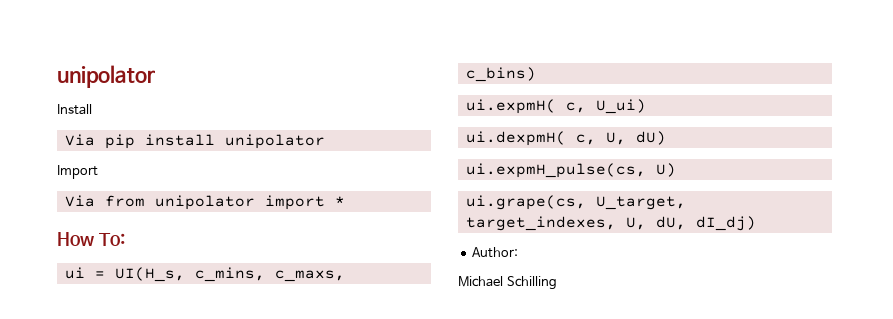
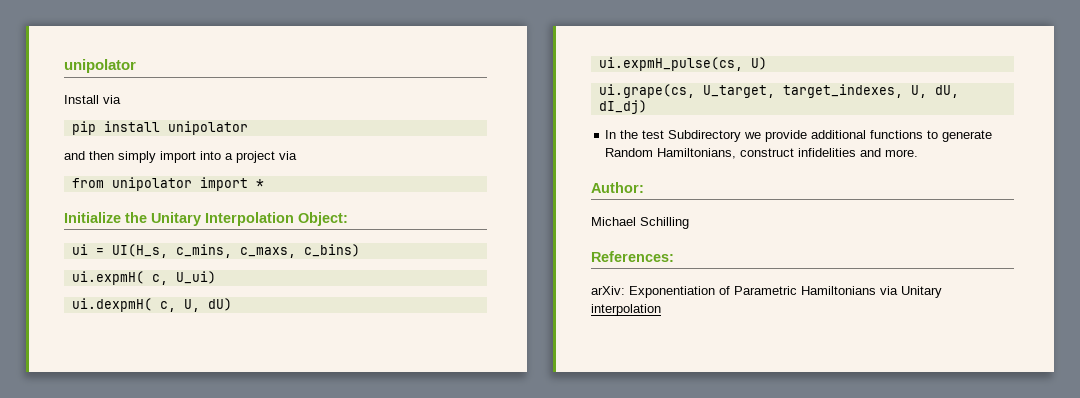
- Install
- Via pip install unipolator
+ Install via
+ pip install unipolator
- Import
- Via from unipolator import *
+ and then simply import into a project via
+ from unipolator import *
- How To:
+ Initialize the Unitary Interpolation Object:
+ In the test Subdirectory we provide additional functions to generate Random Hamiltonians, construct infidelities and more.
  Author:
  Michael Schilling
+ References:
+ arXiv: Exponentiation of Parametric Hamiltonians via Unitary interpolation

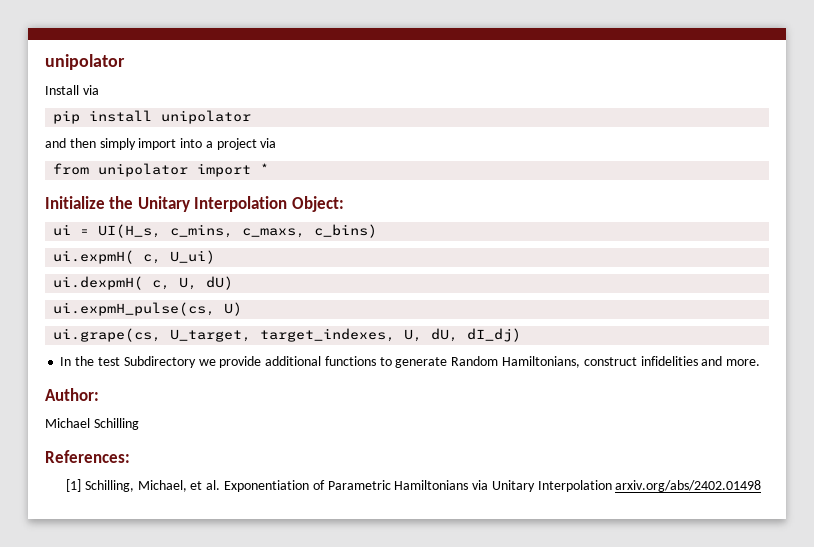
- arXiv: Exponentiation of Parametric Hamiltonians via Unitary interpolation
+ [1] Schilling, Michael, et al. Exponentiation of Parametric Hamiltonians via Unitary Interpolation arxiv.org/abs/2402.01498

